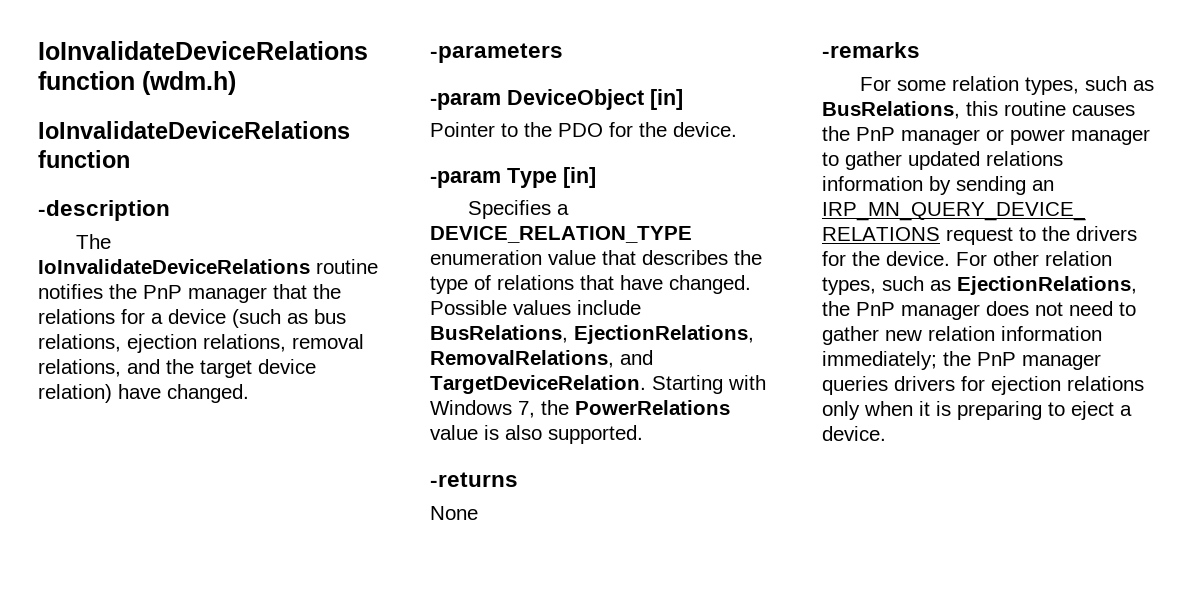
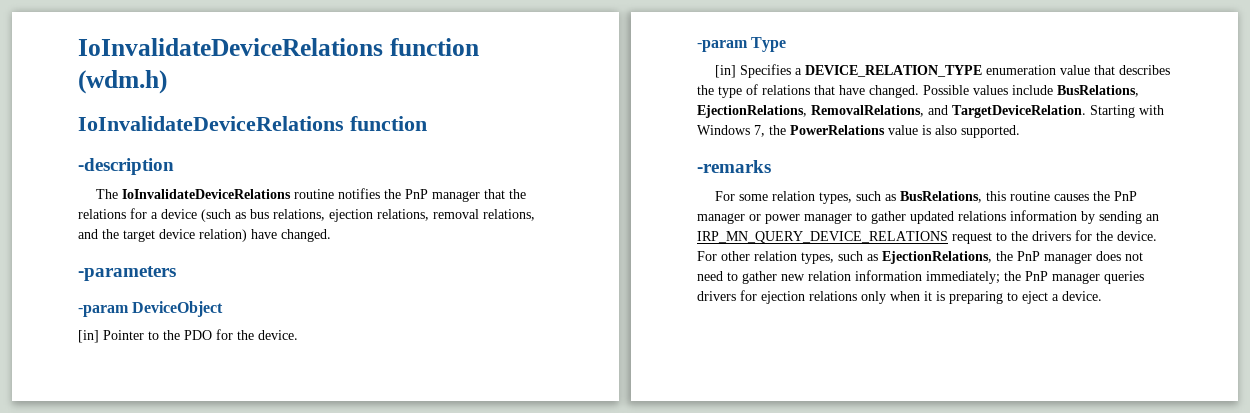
- -param DeviceObject [in]
- Pointer to the PDO for the device.
+ -param DeviceObject
+ [in] Pointer to the PDO for the device.
- -param Type [in]
- Specifies a DEVICE_RELATION_TYPE enumeration value that describes the type of relations that have changed.
+ -param Type
+ [in] Specifies a DEVICE_RELATION_TYPE enumeration value that describes the type of relations that have changed.
- -returns
- None

